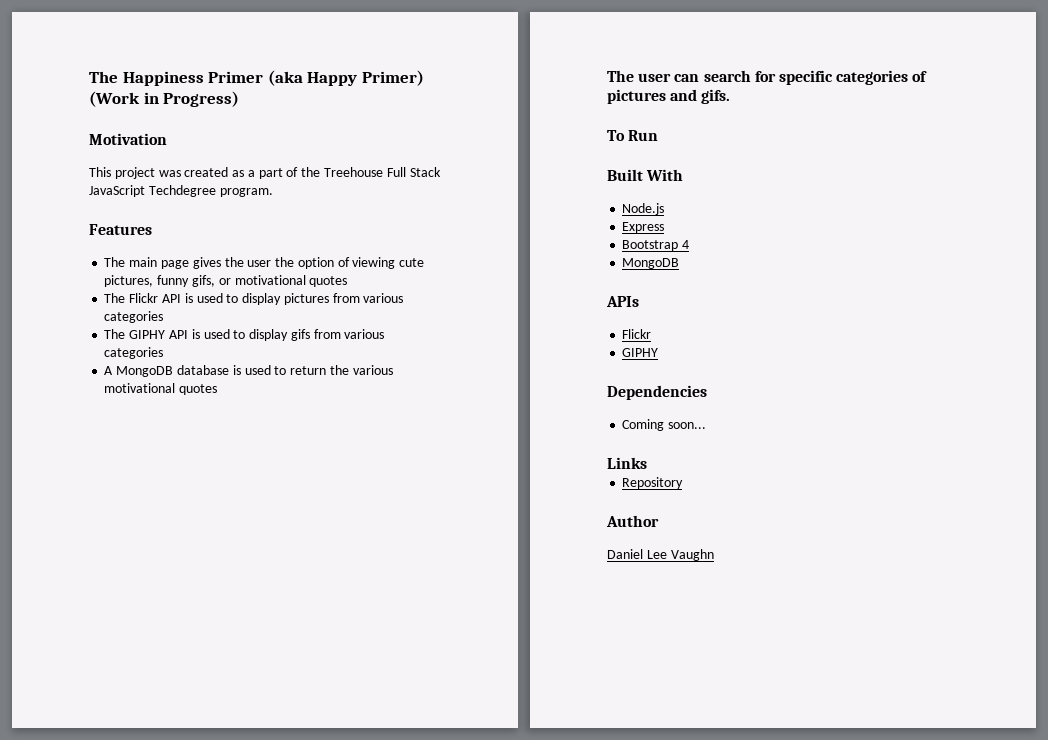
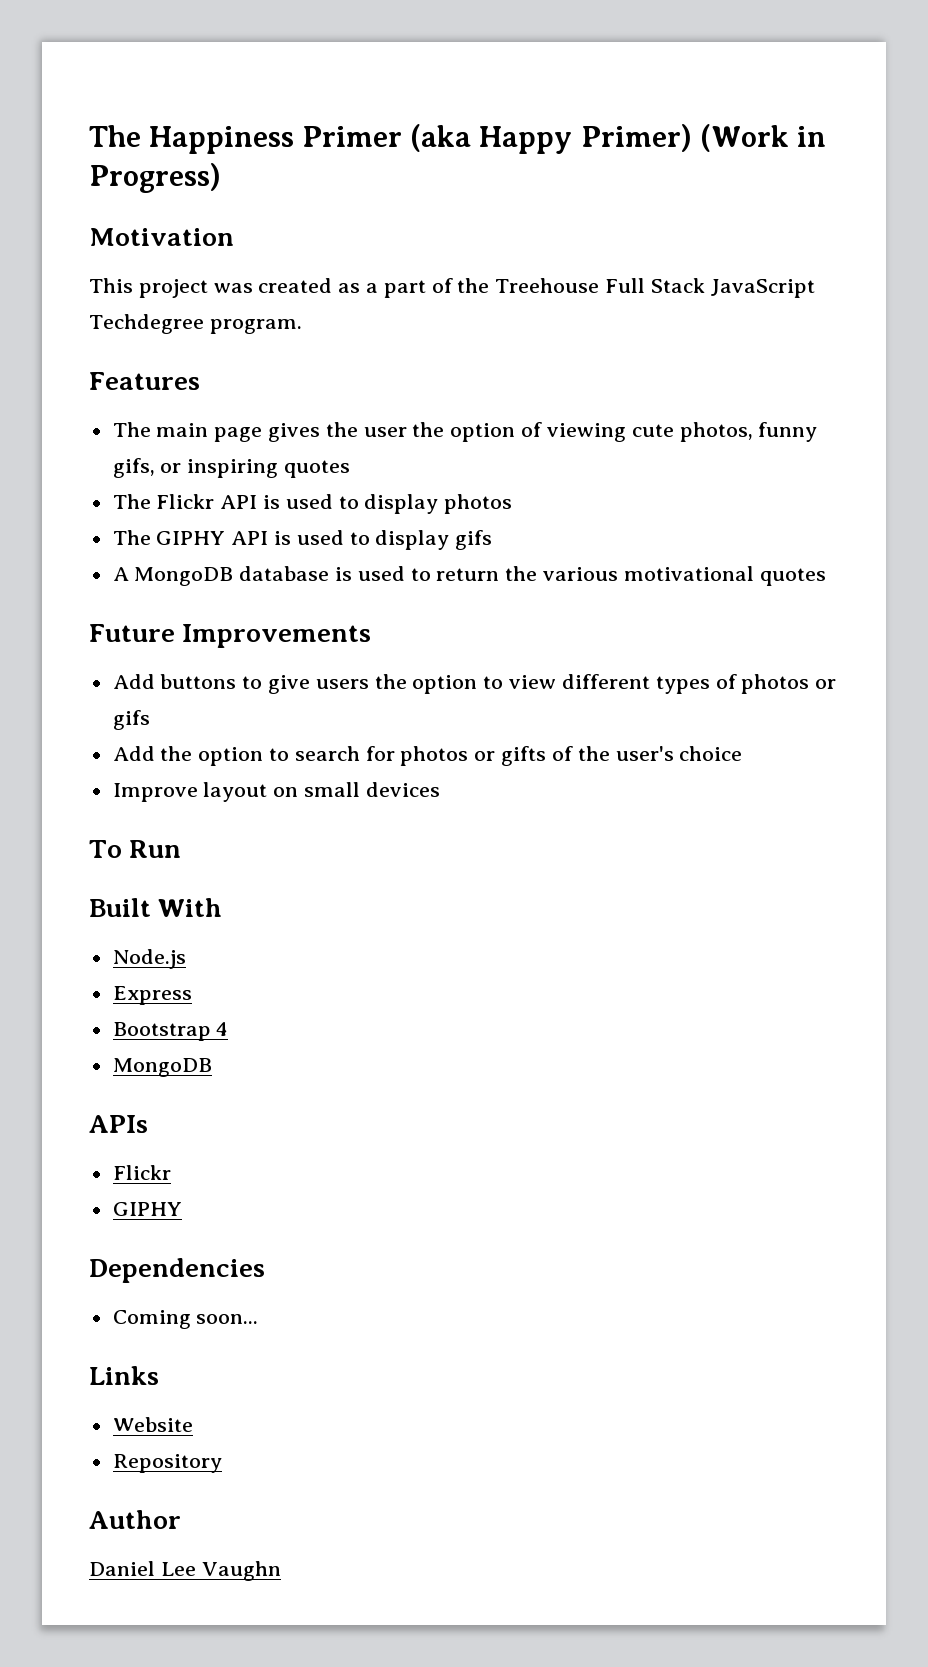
- The main page gives the user the option of viewing cute pictures, funny gifs, or motivational quotes
+ The main page gives the user the option of viewing cute photos, funny gifs, or inspiring quotes
- The Flickr API is used to display pictures from various categories
+ The Flickr API is used to display photos
- The GIPHY API is used to display gifs from various categories
+ The GIPHY API is used to display gifs
- The user can search for specific categories of pictures and gifs.
+ Future Improvements
+ Add buttons to give users the option to view different types of photos or gifs
+ Add the option to search for photos or gifts of the user's choice
+ Improve layout on small devices
+ Website

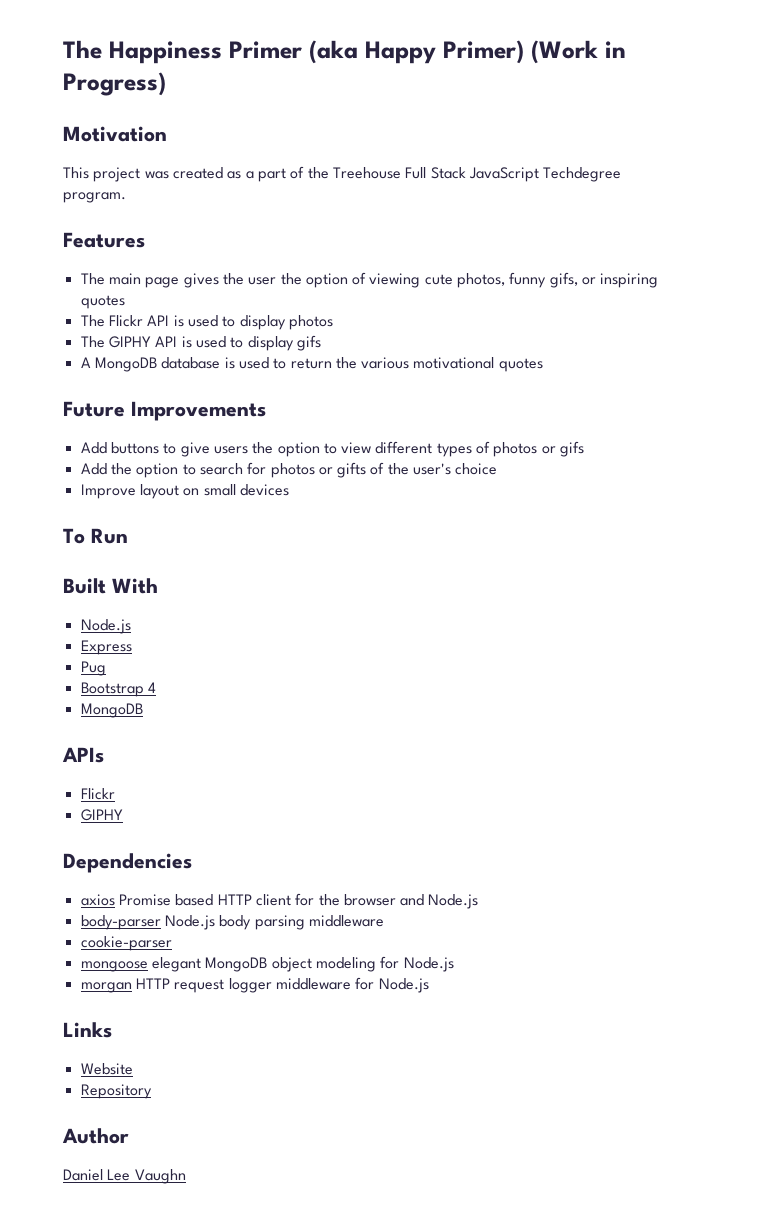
+ Pug
- Coming soon...
+ axios Promise based HTTP client for the browser and Node.js
+ body-parser Node.js body parsing middleware
+ cookie-parser
+ mongoose elegant MongoDB object modeling for Node.js
+ morgan HTTP request logger middleware for Node.js

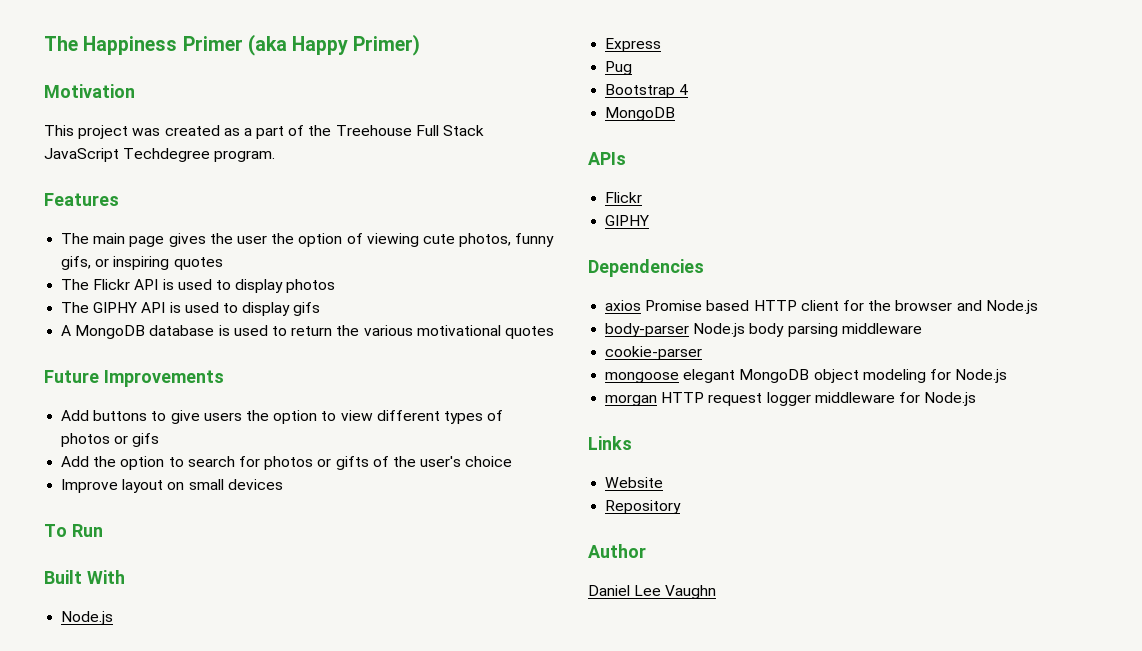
- The Happiness Primer (aka Happy Primer) (Work in Progress)
+ The Happiness Primer (aka Happy Primer)

